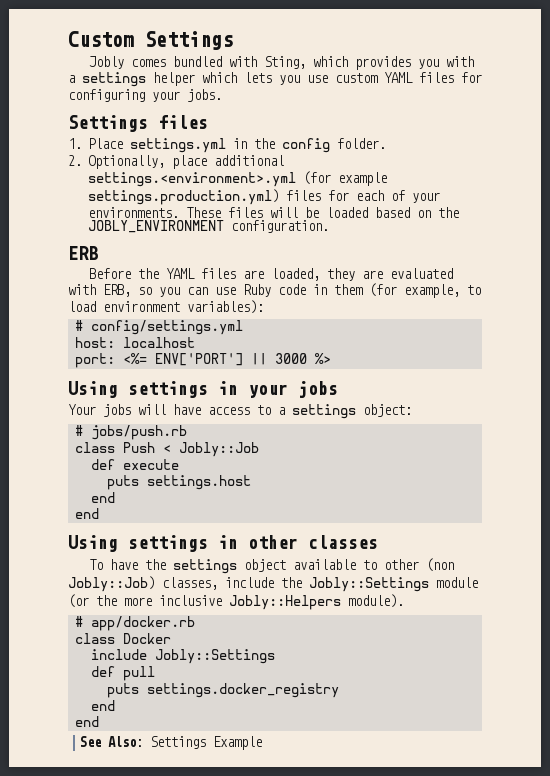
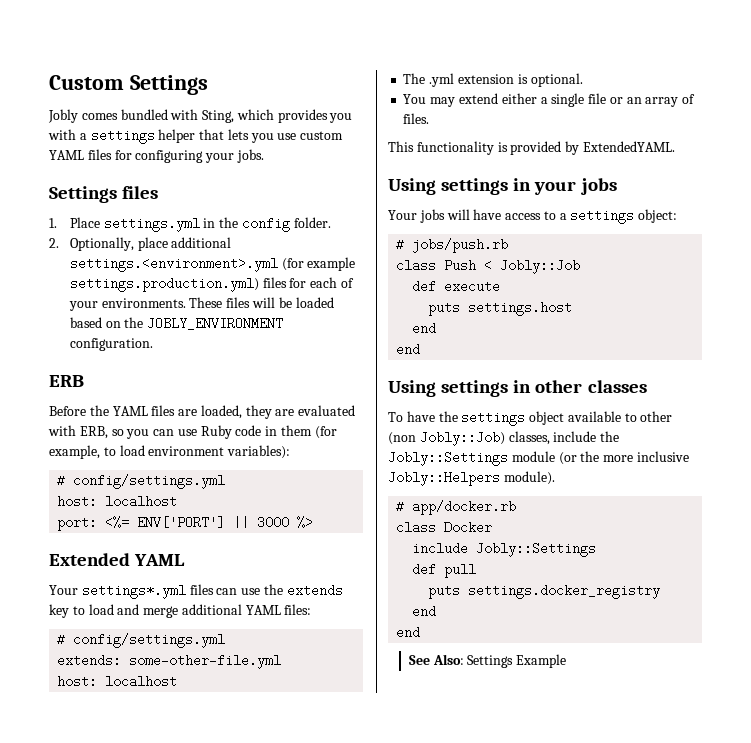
- Jobly comes bundled with Sting, which provides you with a settings helper which lets you use custom YAML files for configuring your jobs.
+ Jobly comes bundled with Sting, which provides you with a settings helper that lets you use custom YAML files for configuring your jobs.
+ Extended YAML
+ Your settings*.yml files can use the extends key to load and merge additional YAML files:
+ # config/settings.yml
+ extends: some-other-file.yml
+ host: localhost
+ The .yml extension is optional.
+ You may extend either a single file or an array of files.
+ This functionality is provided by ExtendedYAML.

